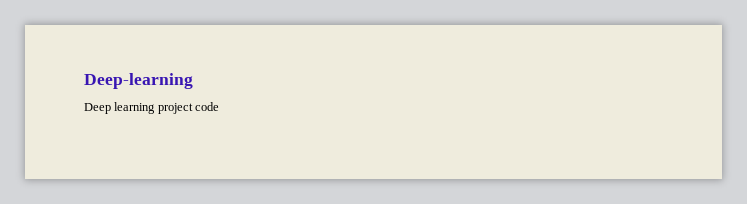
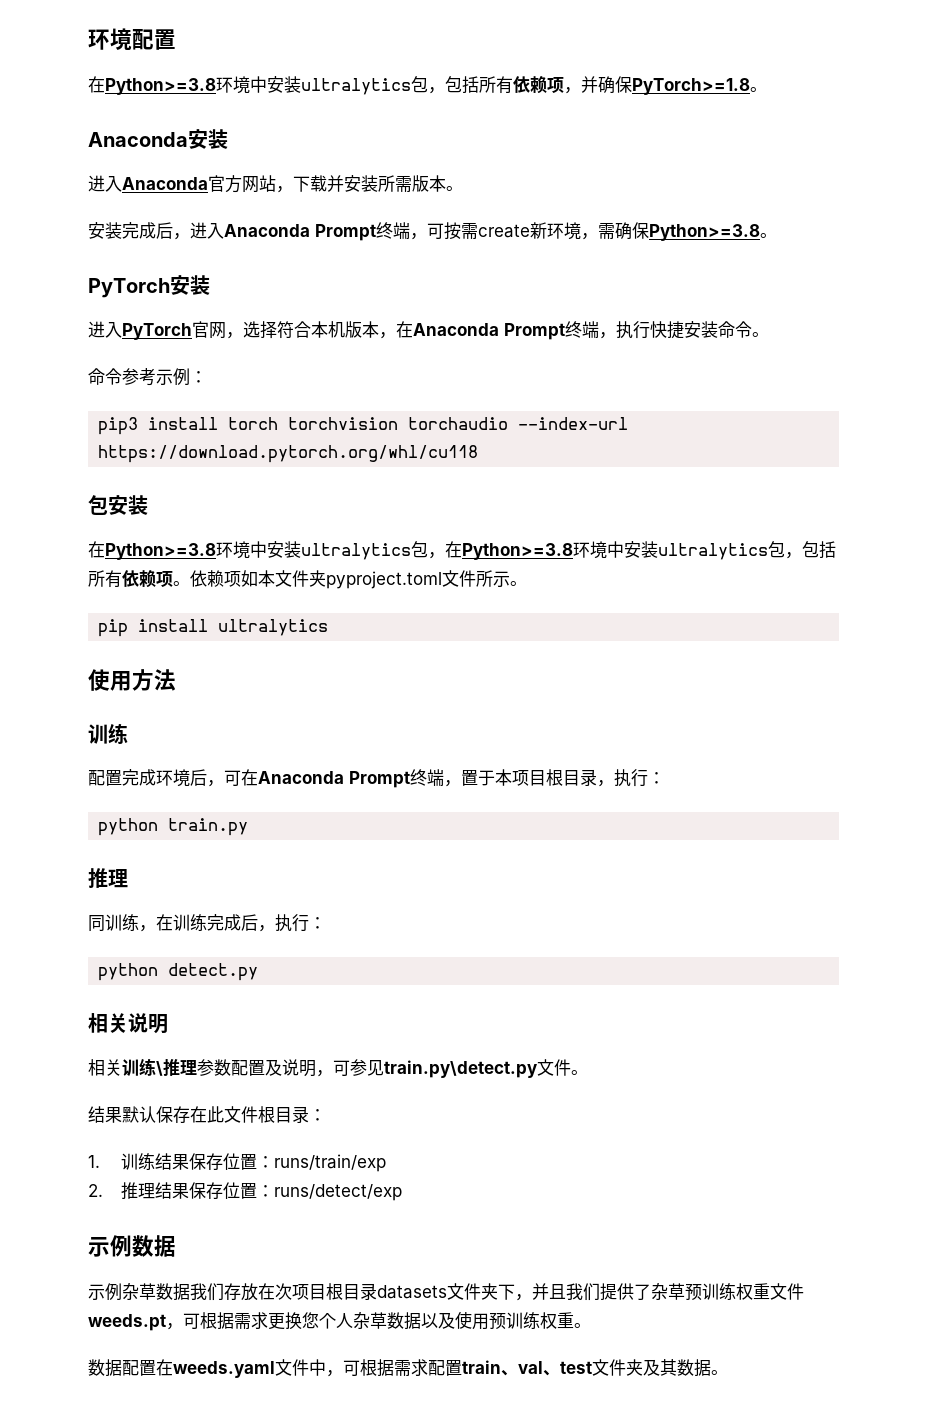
- Deep-learning
- Deep learning project code
+ 环境配置
+ 在Python>=3.8环境中安装ultralytics包，包括所有依赖项，并确保PyTorch>=1.8。
+ Anaconda安装
+ 进入Anaconda官方网站，下载并安装所需版本。
+ 安装完成后，进入Anaconda Prompt终端，可按需create新环境，需确保Python>=3.8。
+ PyTorch安装
+ 进入PyTorch官网，选择符合本机版本，在Anaconda Prompt终端，执行快捷安装命令。
+ 命令参考示例：
+ pip3 install torch torchvision torchaudio --index-url https://download.pytorch.org/whl/cu118
+ 包安装
+ 在Python>=3.8环境中安装ultralytics包，在Python>=3.8环境中安装ultralytics包，包括所有依赖项。依赖项如本文件夹pyproject.toml文件所示。
+ pip install ultralytics
+ 使用方法
+ 训练
+ 配置完成环境后，可在Anaconda Prompt终端，置于本项目根目录，执行：
+ python train.py
+ 推理
+ 同训练，在训练完成后，执行：
+ python detect.py
+ 相关说明
+ 相关训练\推理参数配置及说明，可参见train.py\detect.py文件。
+ 结果默认保存在此文件根目录：
+ 1.训练结果保存位置：runs/train/exp
+ 2.推理结果保存位置：runs/detect/exp
+ 示例数据
+ 示例杂草数据我们存放在次项目根目录datasets文件夹下，并且我们提供了杂草预训练权重文件weeds.pt，可根据需求更换您个人杂草数据以及使用预训练权重。
+ 数据配置在weeds.yaml文件中，可根据需求配置train、val、test文件夹及其数据。

